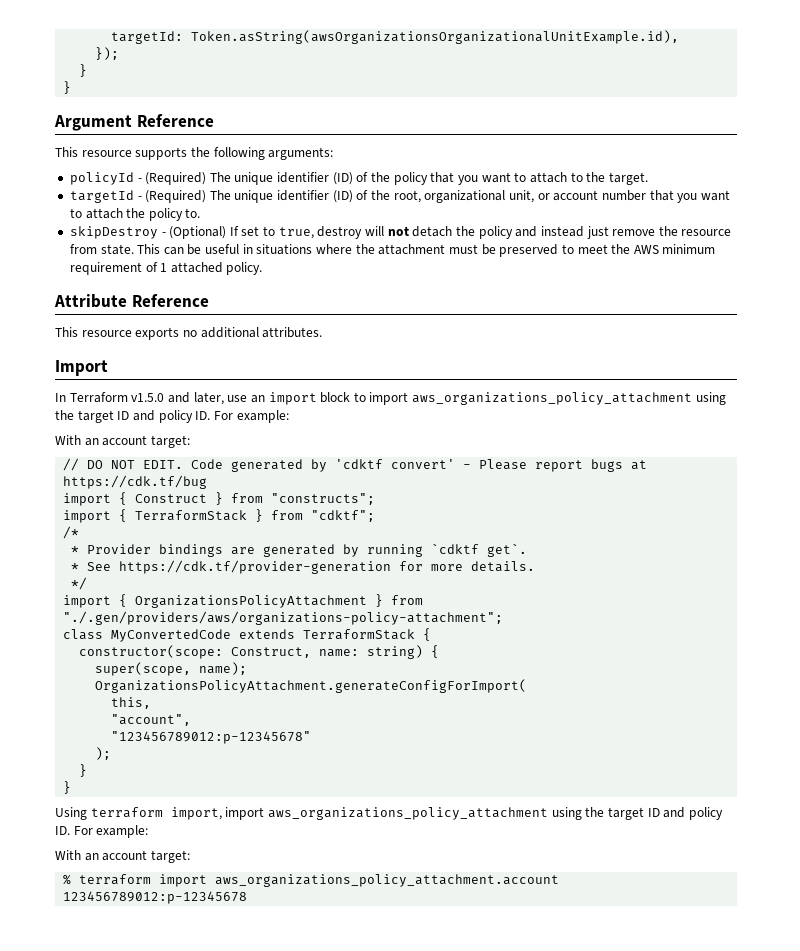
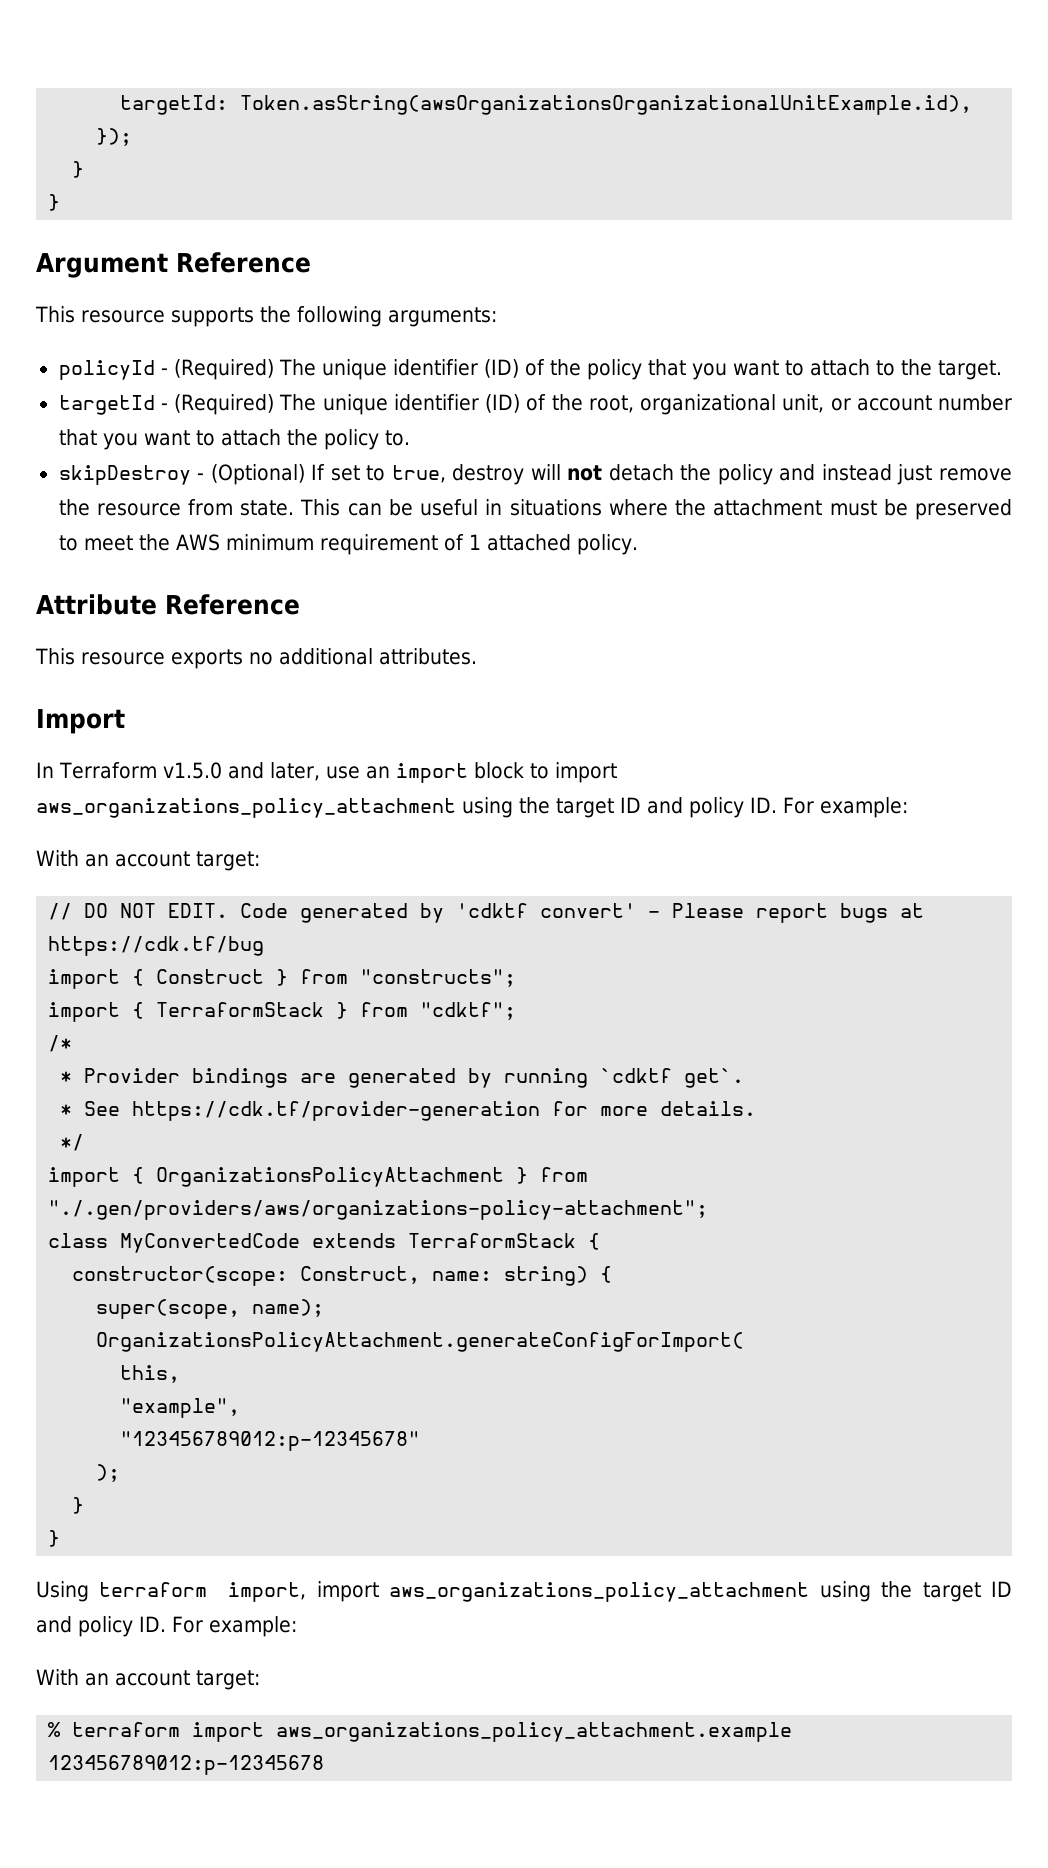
- "account",
+ "example",
- % terraform import aws_organizations_policy_attachment.account 123456789012:p-12345678
+ % terraform import aws_organizations_policy_attachment.example 123456789012:p-12345678

